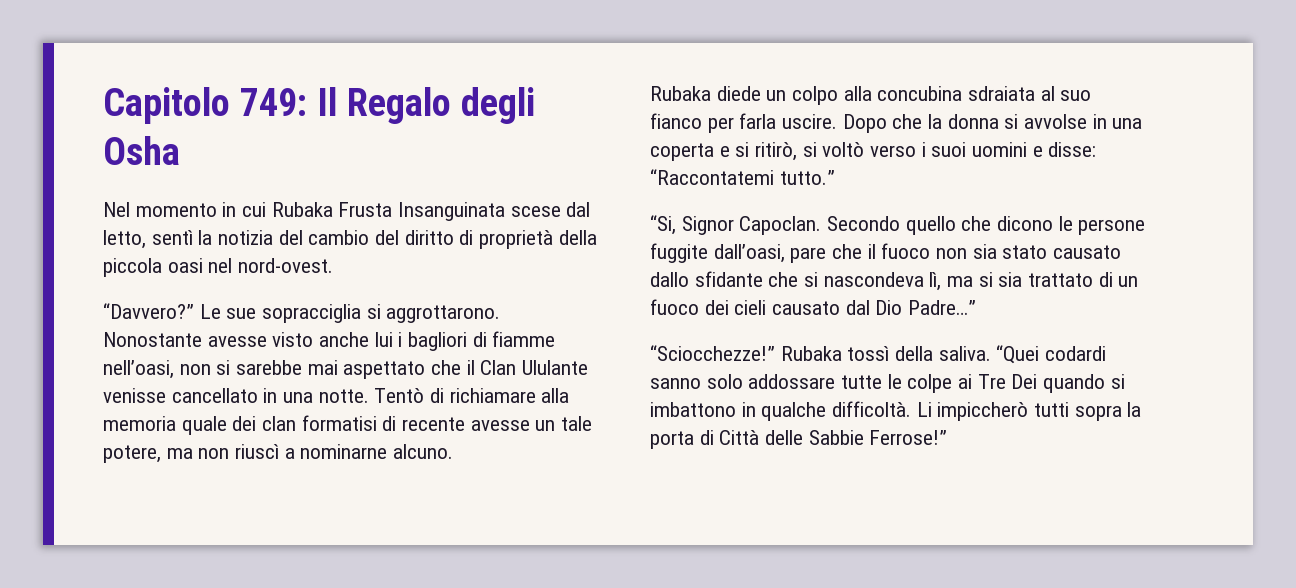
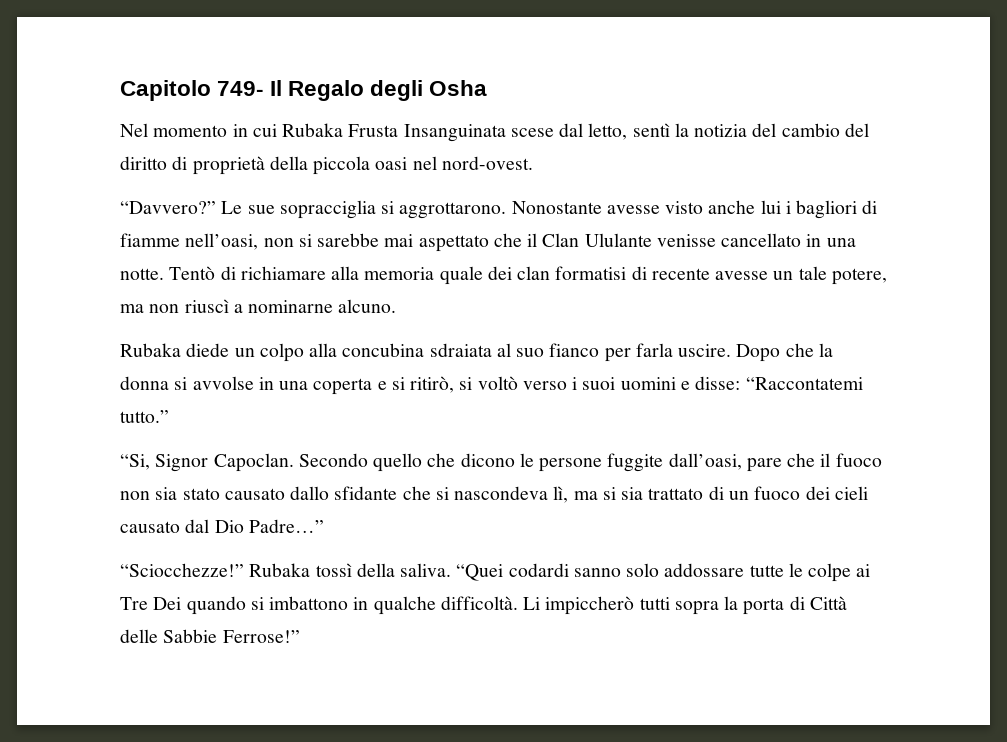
- Capitolo 749: Il Regalo degli Osha
+ Capitolo 749- Il Regalo degli Osha

